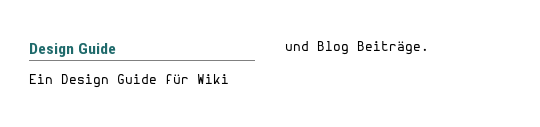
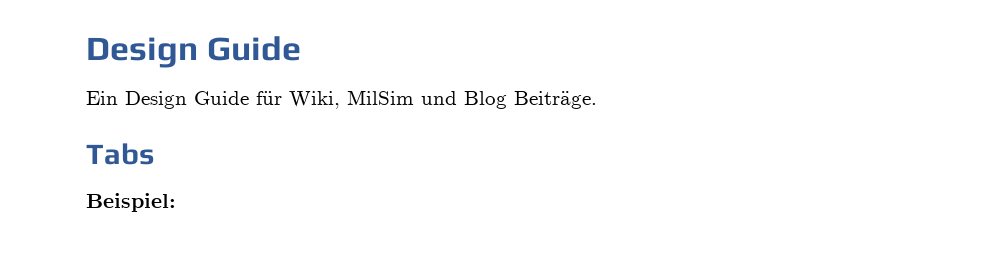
- Ein Design Guide für Wiki und Blog Beiträge.
+ Ein Design Guide für Wiki, MilSim und Blog Beiträge.
+ Tabs
+ Beispiel:

